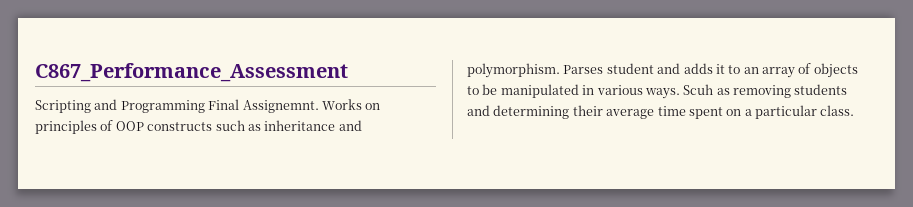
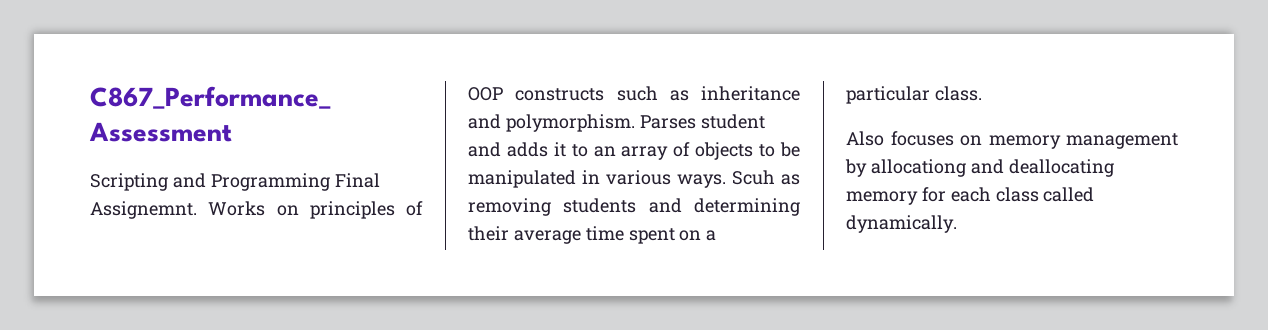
+ Also focuses on memory management by allocationg and deallocating memory for each class called dynamically.

